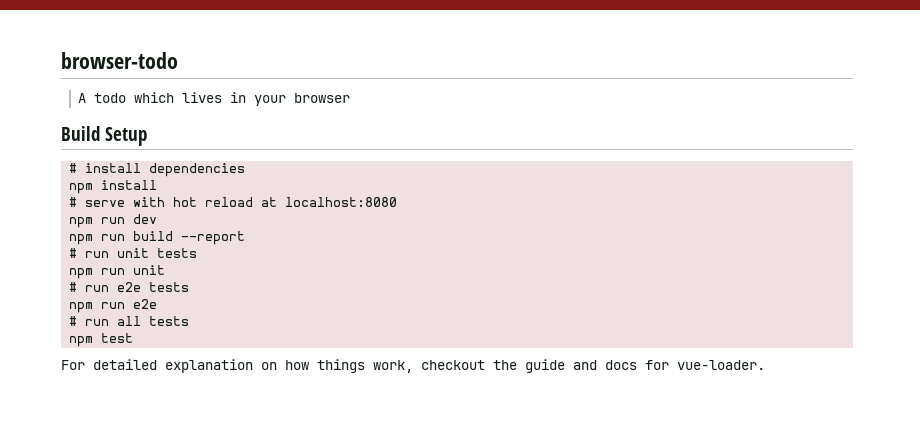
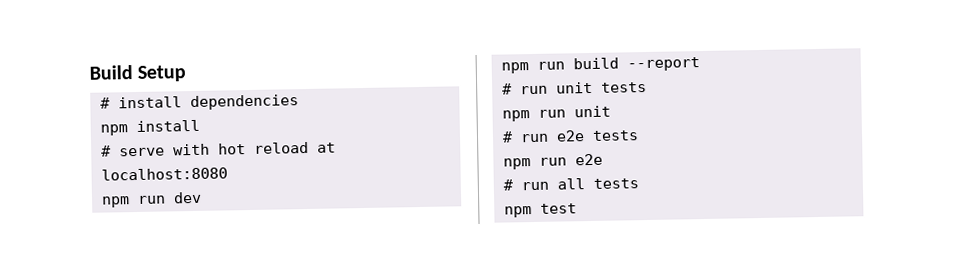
- browser-todo
- A todo which lives in your browser
- For detailed explanation on how things work, checkout the guide and docs for vue-loader.

